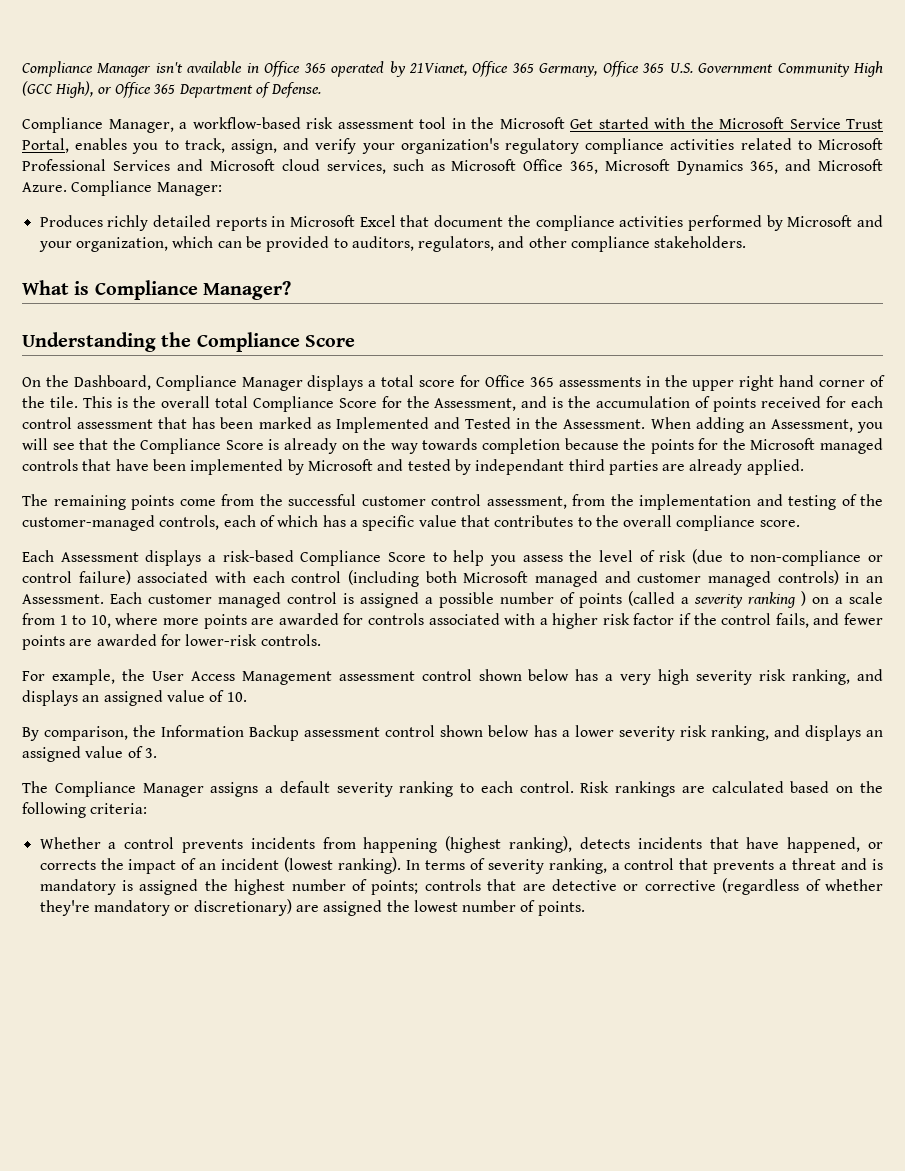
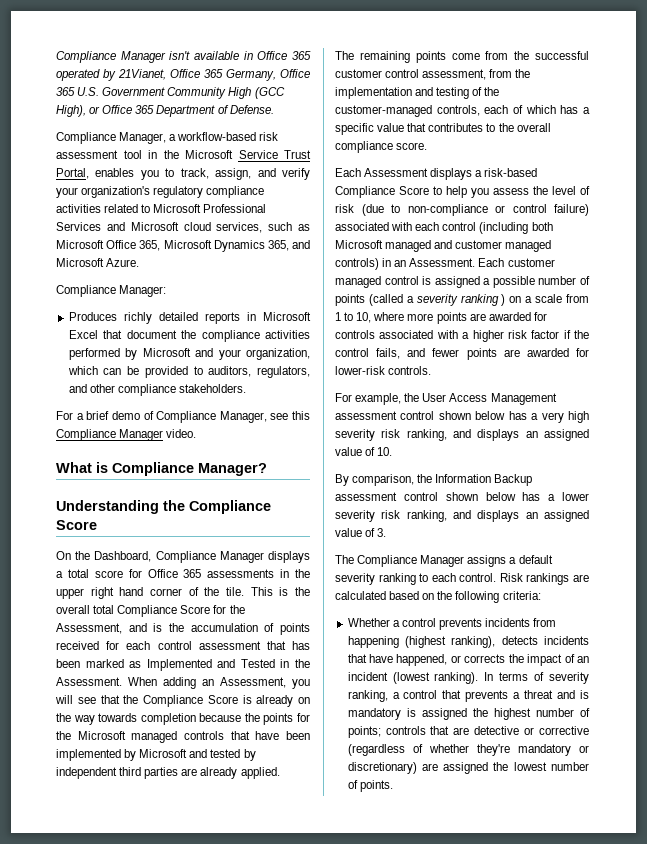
- Compliance Manager, a workflow-based risk assessment tool in the Microsoft Get started with the Microsoft Service Trust Portal, enables you to track, assign, and verify your organization's regulatory compliance activities related to Microsoft Professional Services and Microsoft cloud services, such as Microsoft Office 365, Microsoft Dynamics 365, and Microsoft Azure. Compliance Manager:
+ Compliance Manager, a workflow-based risk assessment tool in the Microsoft Service Trust Portal, enables you to track, assign, and verify your organization's regulatory compliance activities related to Microsoft Professional Services and Microsoft cloud services, such as Microsoft Office 365, Microsoft Dynamics 365, and Microsoft Azure.
+ Compliance Manager:
+ For a brief demo of Compliance Manager, see this Compliance Manager video.
- When adding an Assessment, you will see that the Compliance Score is already on the way towards completion because the points for the Microsoft managed controls that have been implemented by Microsoft and tested by independant third parties are already applied.
+ When adding an Assessment, you will see that the Compliance Score is already on the way towards completion because the points for the Microsoft managed controls that have been implemented by Microsoft and tested by independent third parties are already applied.

